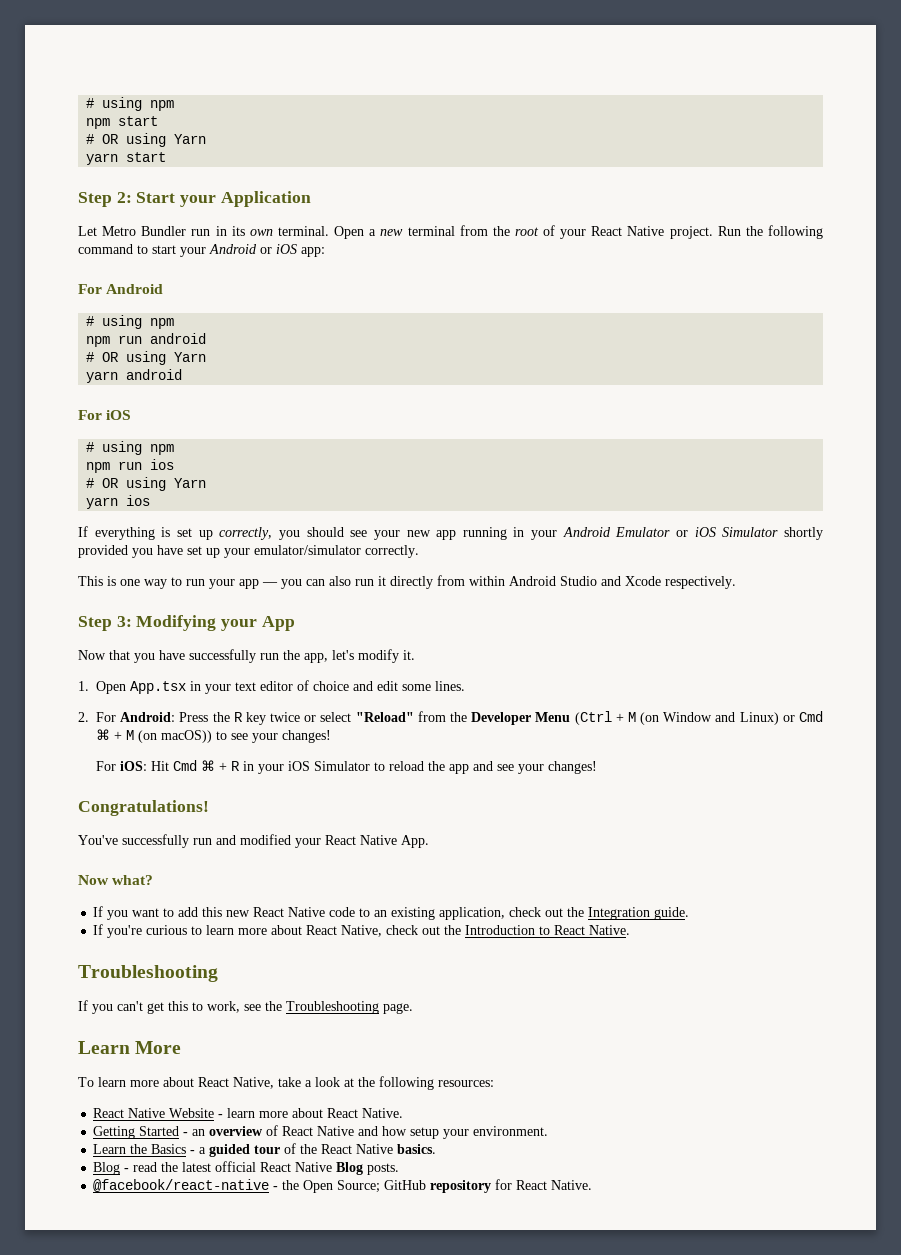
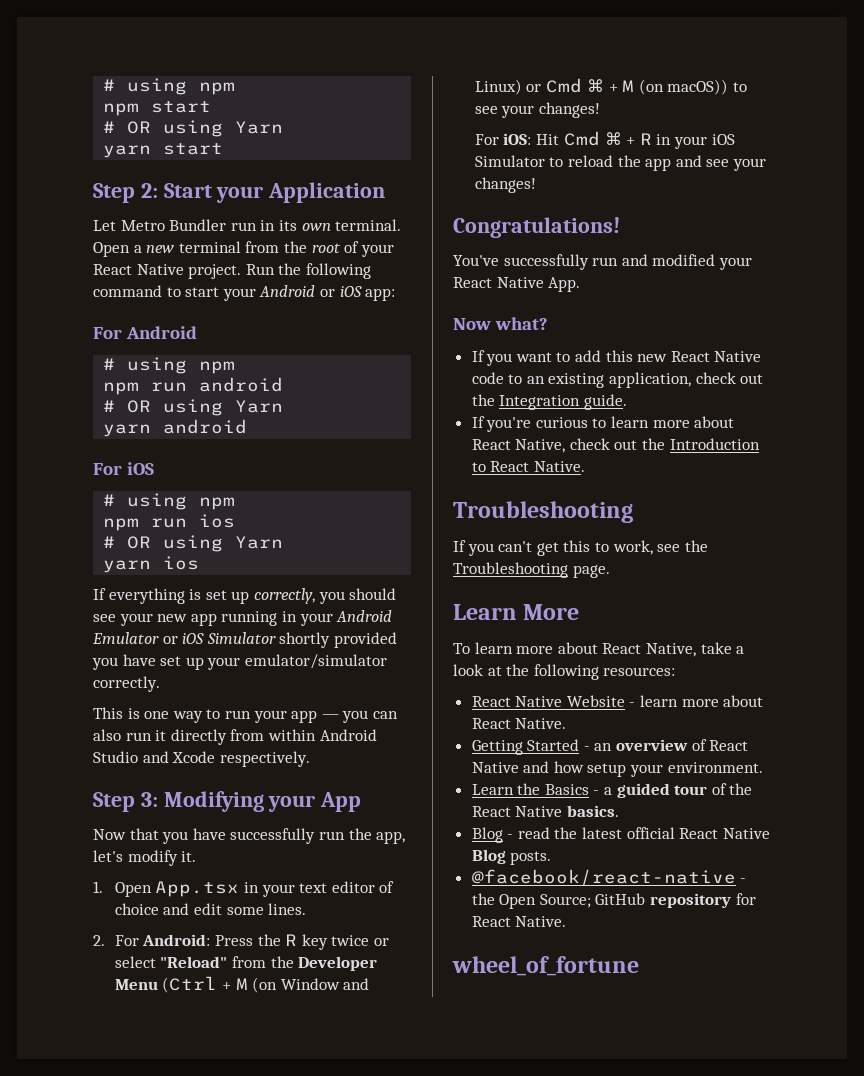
+ wheel_of_fortune

